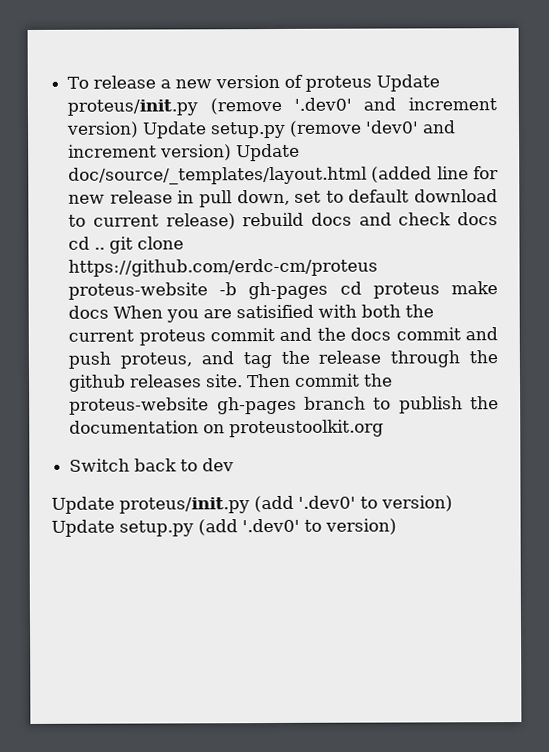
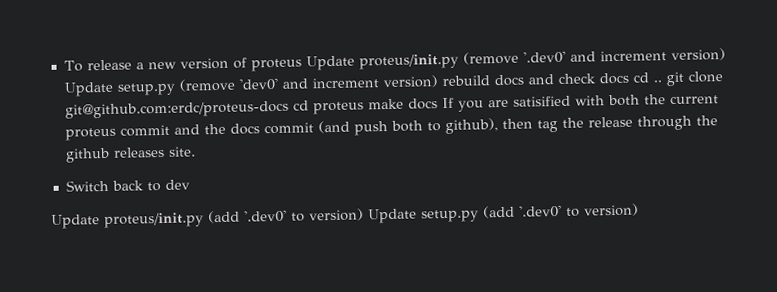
- To release a new version of proteus Update proteus/init.py (remove '.dev0' and increment version) Update setup.py (remove 'dev0' and increment version) Update doc/source/_templates/layout.html (added line for new release in pull down, set to default download to current release) rebuild docs and check docs cd .. git clone https://github.com/erdc-cm/proteus proteus-website -b gh-pages cd proteus make docs When you are satisified with both the current proteus commit and the docs commit and push proteus, and tag the release through the github releases site. Then commit the proteus-website gh-pages branch to publish the documentation on proteustoolkit.org
+ To release a new version of proteus Update proteus/init.py (remove '.dev0' and increment version) Update setup.py (remove 'dev0' and increment version) rebuild docs and check docs cd .. git clone git@github.com:erdc/proteus-docs cd proteus make docs If you are satisified with both the current proteus commit and the docs commit (and push both to github), then tag the release through the github releases site.

